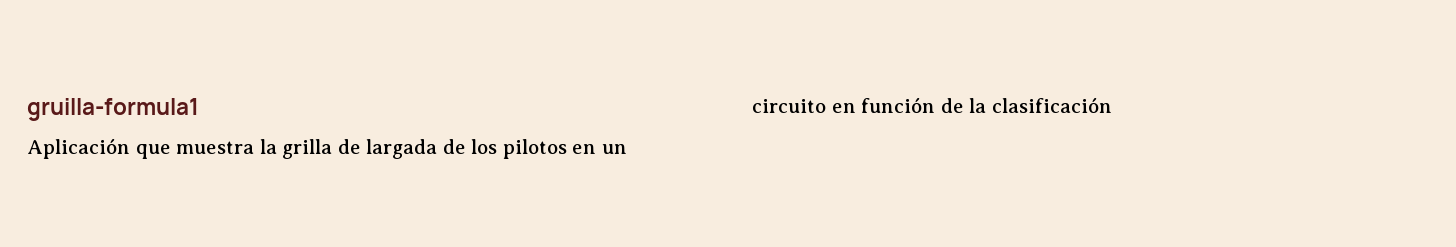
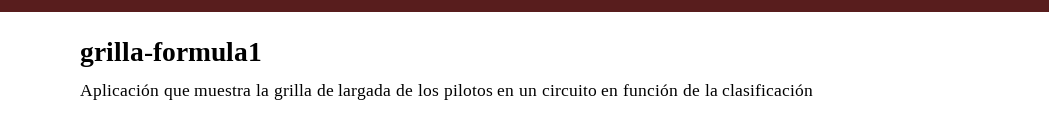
- gruilla-formula1
+ grilla-formula1

